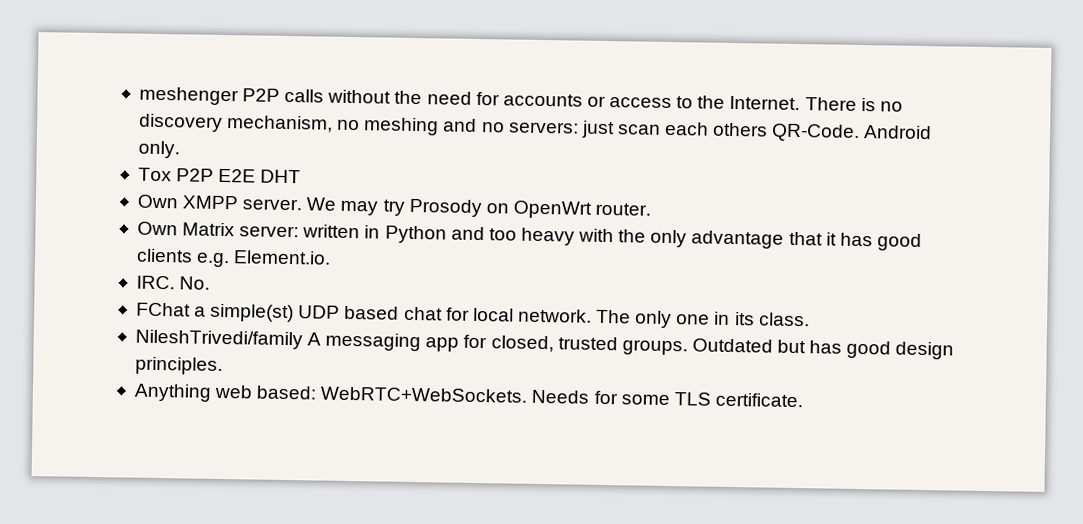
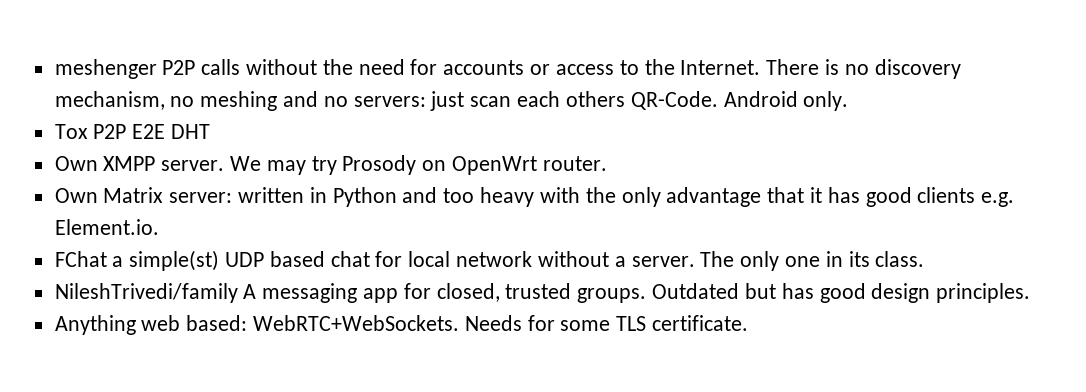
- IRC. No.
- FChat a simple(st) UDP based chat for local network.
+ FChat a simple(st) UDP based chat for local network without a server.

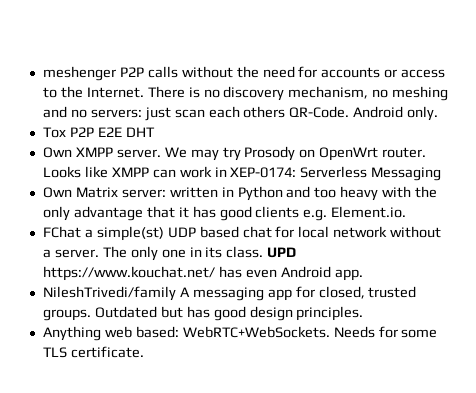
+ Looks like XMPP can work in XEP-0174: Serverless Messaging
+ UPD https://www.kouchat.net/ has even Android app.

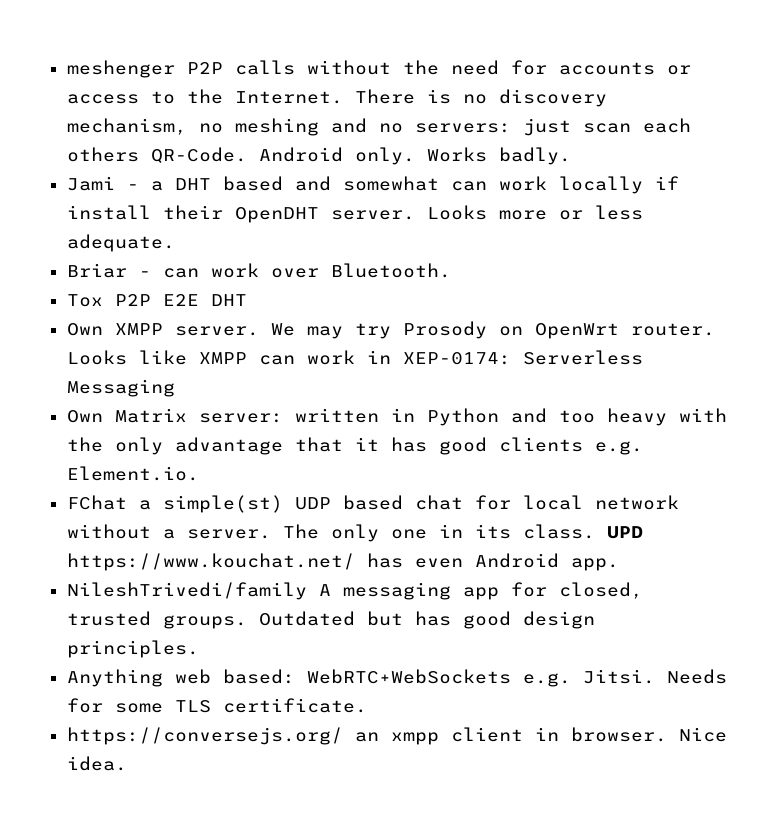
+ Works badly.
+ Jami - a DHT based and somewhat can work locally if install their OpenDHT server. Looks more or less adequate.
+ Briar - can work over Bluetooth.
- Anything web based: WebRTC+WebSockets.
+ Anything web based: WebRTC+WebSockets e.g. Jitsi.
+ https://conversejs.org/ an xmpp client in browser. Nice idea.

